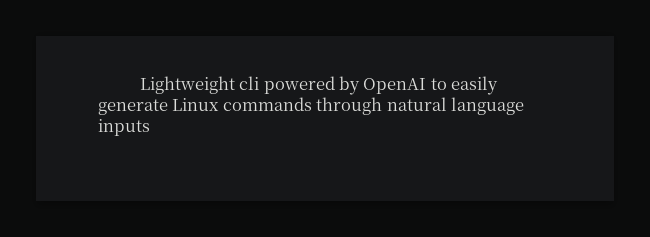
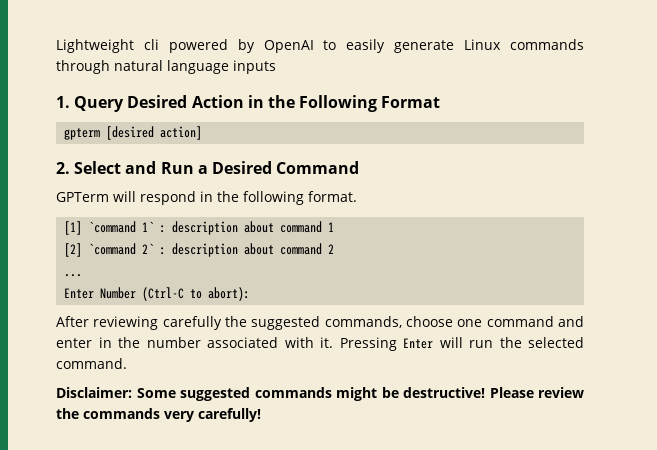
+ 1. Query Desired Action in the Following Format
+ gpterm [desired action]
+ 2. Select and Run a Desired Command
+ GPTerm will respond in the following format.
+ [1] `command 1` : description about command 1
+ [2] `command 2` : description about command 2
+ ...
+ Enter Number (Ctrl-C to abort):
+ After reviewing carefully the suggested commands, choose one command and enter in the number associated with it. Pressing Enter will run the selected command.
+ Disclaimer: Some suggested commands might be destructive! Please review the commands very carefully!

